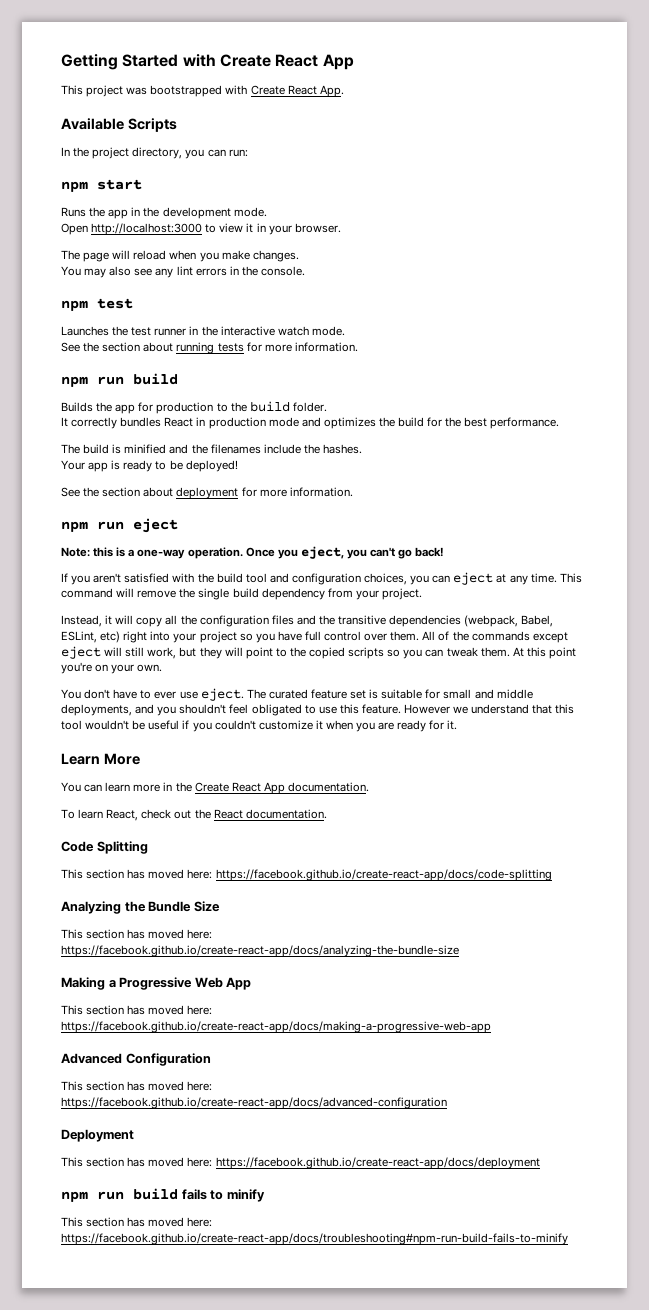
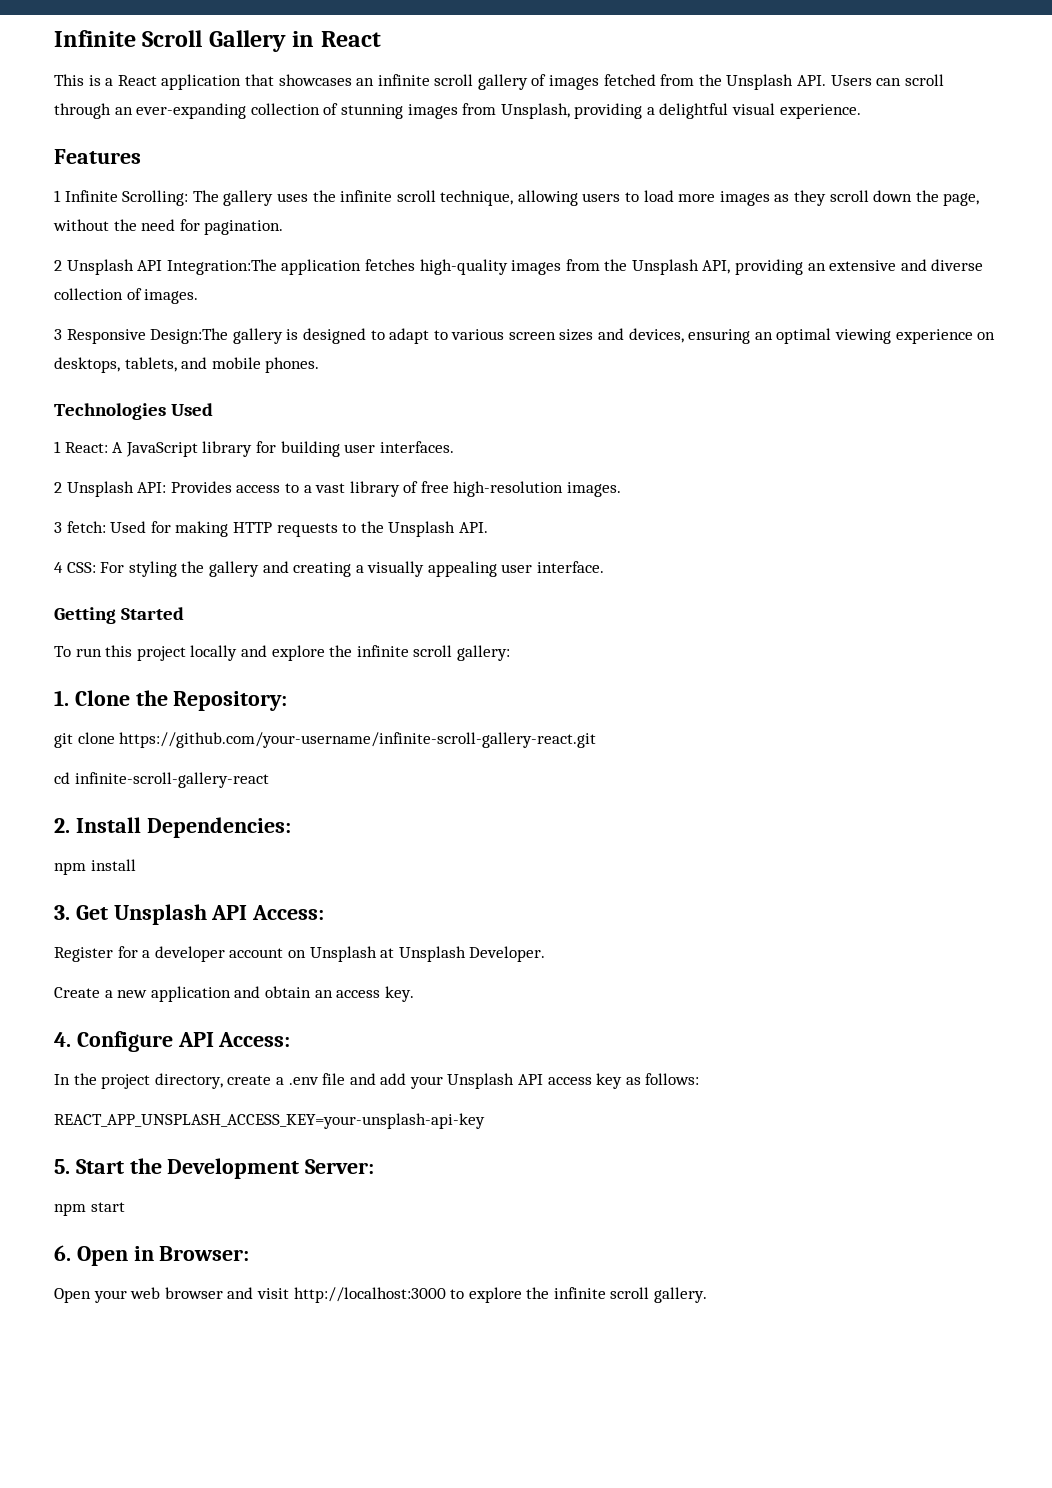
- Getting Started with Create React App
- This project was bootstrapped with Create React App.
- Available Scripts
- In the project directory, you can run:
+ Infinite Scroll Gallery in React
+ This is a React application that showcases an infinite scroll gallery of images fetched from the Unsplash API. Users can scroll through an ever-expanding collection of stunning images from Unsplash, providing a delightful visual experience.
+ Features
+ 1 Infinite Scrolling: The gallery uses the infinite scroll technique, allowing users to load more images as they scroll down the page, without the need for pagination.
+ 2 Unsplash API Integration:The application fetches high-quality images from the Unsplash API, providing an extensive and diverse collection of images.
+ 3 Responsive Design:The gallery is designed to adapt to various screen sizes and devices, ensuring an optimal viewing experience on desktops, tablets, and mobile phones.
+ Technologies Used
+ 1 React: A JavaScript library for building user interfaces.
+ 2 Unsplash API: Provides access to a vast library of free high-resolution images.
+ 3 fetch: Used for making HTTP requests to the Unsplash API.
+ 4 CSS: For styling the gallery and creating a visually appealing user interface.
+ Getting Started
+ To run this project locally and explore the infinite scroll gallery:
+ 1. Clone the Repository:
+ git clone https://github.com/your-username/infinite-scroll-gallery-react.git
+ cd infinite-scroll-gallery-react
+ 2. Install Dependencies:
+ npm install
+ 3. Get Unsplash API Access:
+ Register for a developer account on Unsplash at Unsplash Developer.
+ Create a new application and obtain an access key.
+ 4. Configure API Access:
+ In the project directory, create a .env file and add your Unsplash API access key as follows:
+ REACT_APP_UNSPLASH_ACCESS_KEY=your-unsplash-api-key
+ 5. Start the Development Server:
  npm start
- Runs the app in the development mode.
- Open http://localhost:3000 to view it in your browser.
- The page will reload when you make changes.
- You may also see any lint errors in the console.
- npm test
- Launches the test runner in the interactive watch mode.
- See the section about running tests for more information.
- npm run build
- Builds the app for production to the build folder.
- It correctly bundles React in production mode and optimizes the build for the best performance.
- The build is minified and the filenames include the hashes.
- Your app is ready to be deployed!
- See the section about deployment for more information.
- npm run eject
- Note: this is a one-way operation. Once you eject, you can't go back!
- If you aren't satisfied with the build tool and configuration choices, you can eject at any time. This command will remove the single build dependency from your project.
- Instead, it will copy all the configuration files and the transitive dependencies (webpack, Babel, ESLint, etc) right into your project so you have full control over them. All of the commands except eject will still work, but they will point to the copied scripts so you can tweak them. At this point you're on your own.
- You don't have to ever use eject. The curated feature set is suitable for small and middle deployments, and you shouldn't feel obligated to use this feature. However we understand that this tool wouldn't be useful if you couldn't customize it when you are ready for it.
- Learn More
- You can learn more in the Create React App documentation.
- To learn React, check out the React documentation.
- Code Splitting
- This section has moved here: https://facebook.github.io/create-react-app/docs/code-splitting
- Analyzing the Bundle Size
- This section has moved here: https://facebook.github.io/create-react-app/docs/analyzing-the-bundle-size
- Making a Progressive Web App
- This section has moved here: https://facebook.github.io/create-react-app/docs/making-a-progressive-web-app
- Advanced Configuration
- This section has moved here: https://facebook.github.io/create-react-app/docs/advanced-configuration
- Deployment
- This section has moved here: https://facebook.github.io/create-react-app/docs/deployment
- npm run build fails to minify
- This section has moved here: https://facebook.github.io/create-react-app/docs/troubleshooting#npm-run-build-fails-to-minify
+ 6. Open in Browser:
+ Open your web browser and visit http://localhost:3000 to explore the infinite scroll gallery.

